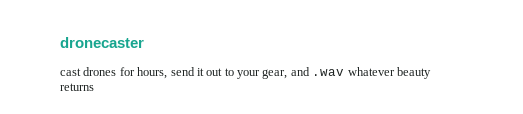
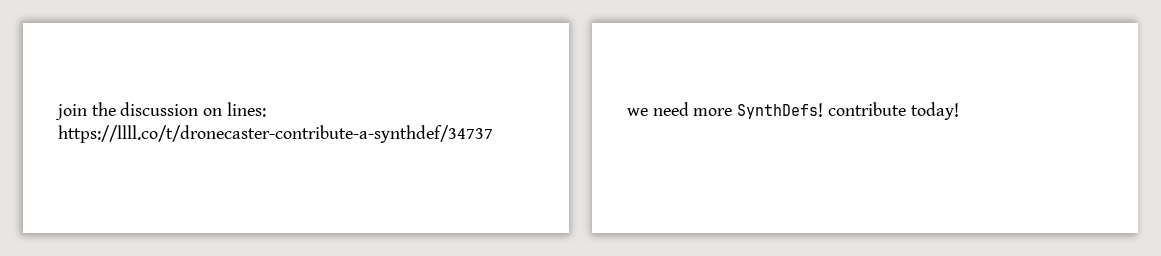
- dronecaster
- cast drones for hours, send it out to your gear, and .wav whatever beauty returns
+ join the discussion on lines: https://llll.co/t/dronecaster-contribute-a-synthdef/34737
+ we need more SynthDefs! contribute today!

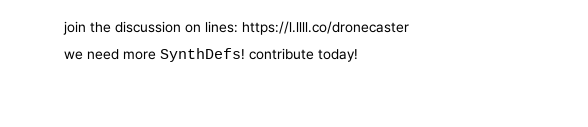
- join the discussion on lines: https://llll.co/t/dronecaster-contribute-a-synthdef/34737
+ join the discussion on lines: https://l.llll.co/dronecaster

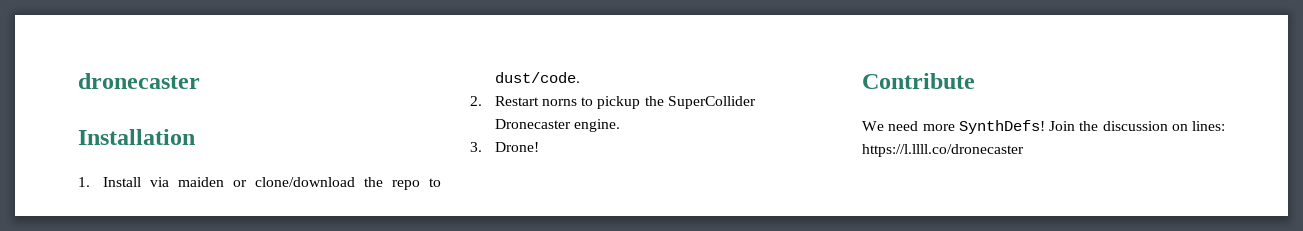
- join the discussion on lines: https://l.llll.co/dronecaster
+ dronecaster
+ Installation
+ 1. Install via maiden or clone/download the repo to dust/code.
+ 2. Restart norns to pickup the SuperCollider Dronecaster engine.
+ 3. Drone!
+ Contribute
+ We need more SynthDefs! Join the discussion on lines: https://l.llll.co/dronecaster
- we need more SynthDefs! contribute today!

